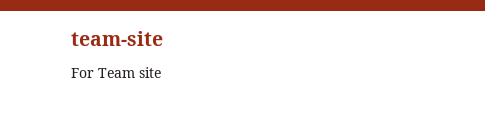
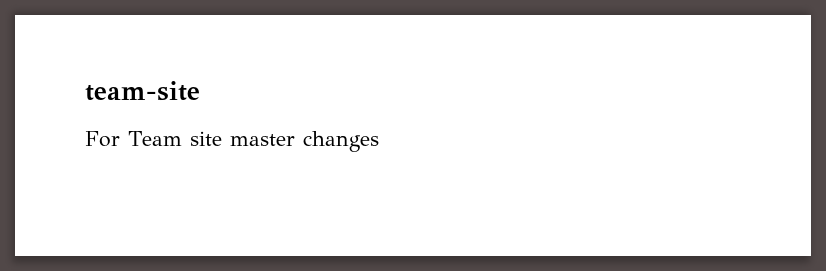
- For Team site
+ For Team site master changes

